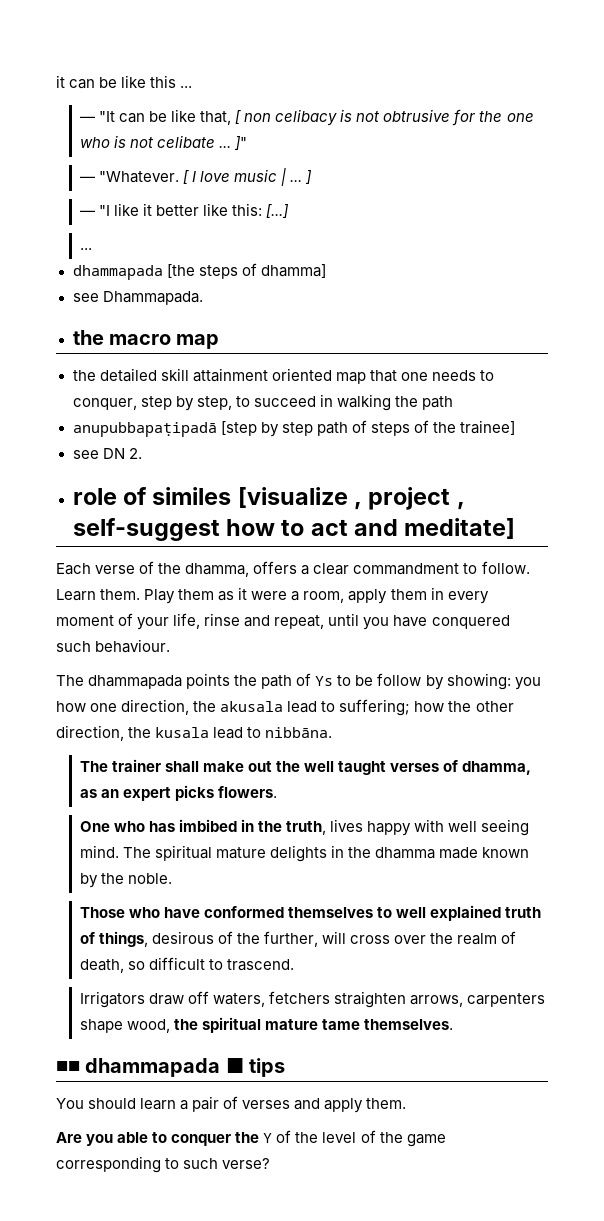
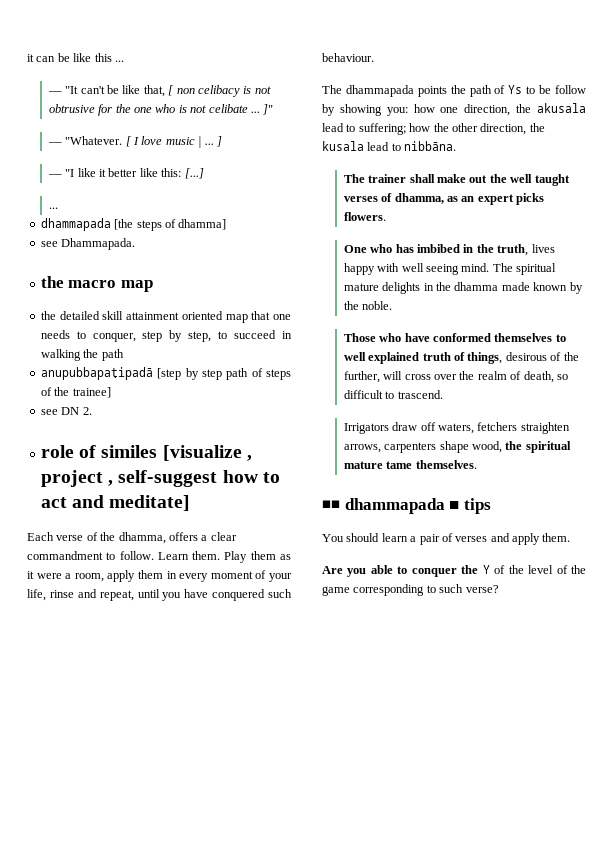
- — "It can be like that, [ non celibacy is not obtrusive for the one who is not celibate ... ]"
+ — "It can't be like that, [ non celibacy is not obtrusive for the one who is not celibate ... ]"
- The dhammapada points the path of Ys to be follow by showing: you how one direction, the akusala lead to suffering; how the other direction, the kusala lead to nibbāna.
+ The dhammapada points the path of Ys to be follow by showing you: how one direction, the akusala lead to suffering; how the other direction, the kusala lead to nibbāna.

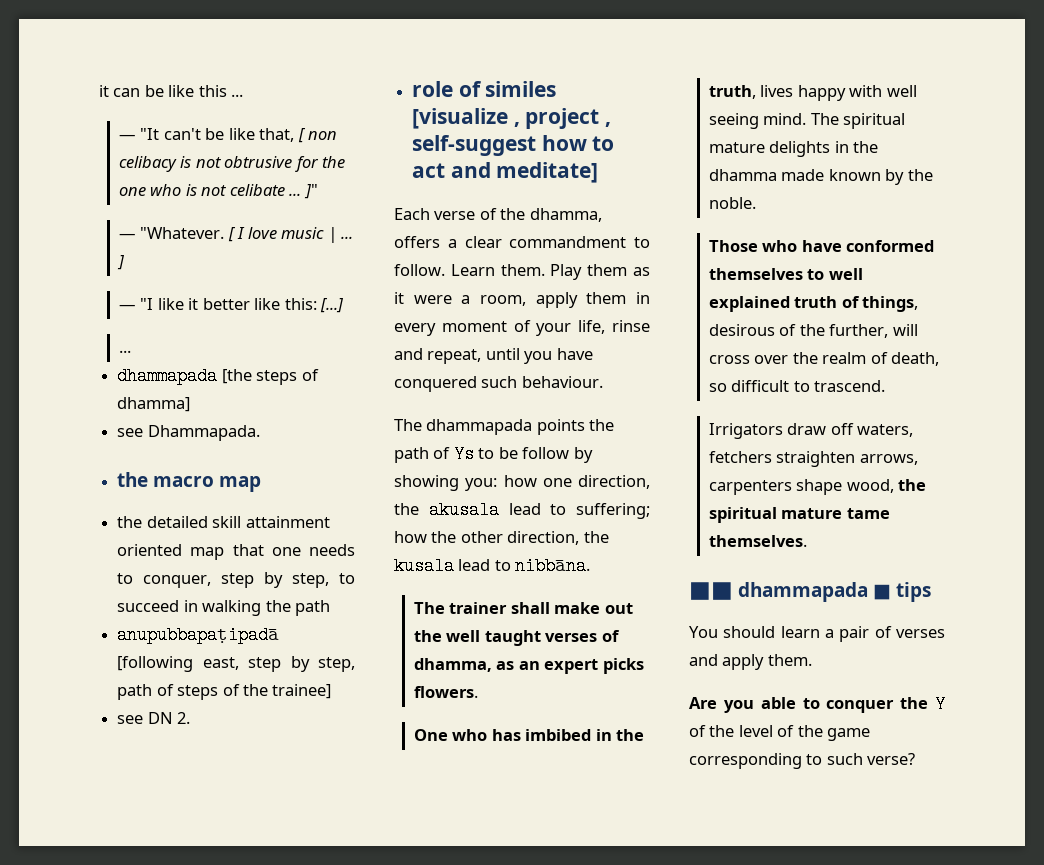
- anupubbapaṭipadā [step by step path of steps of the trainee]
+ anupubbapaṭipadā [following east, step by step, path of steps of the trainee]

